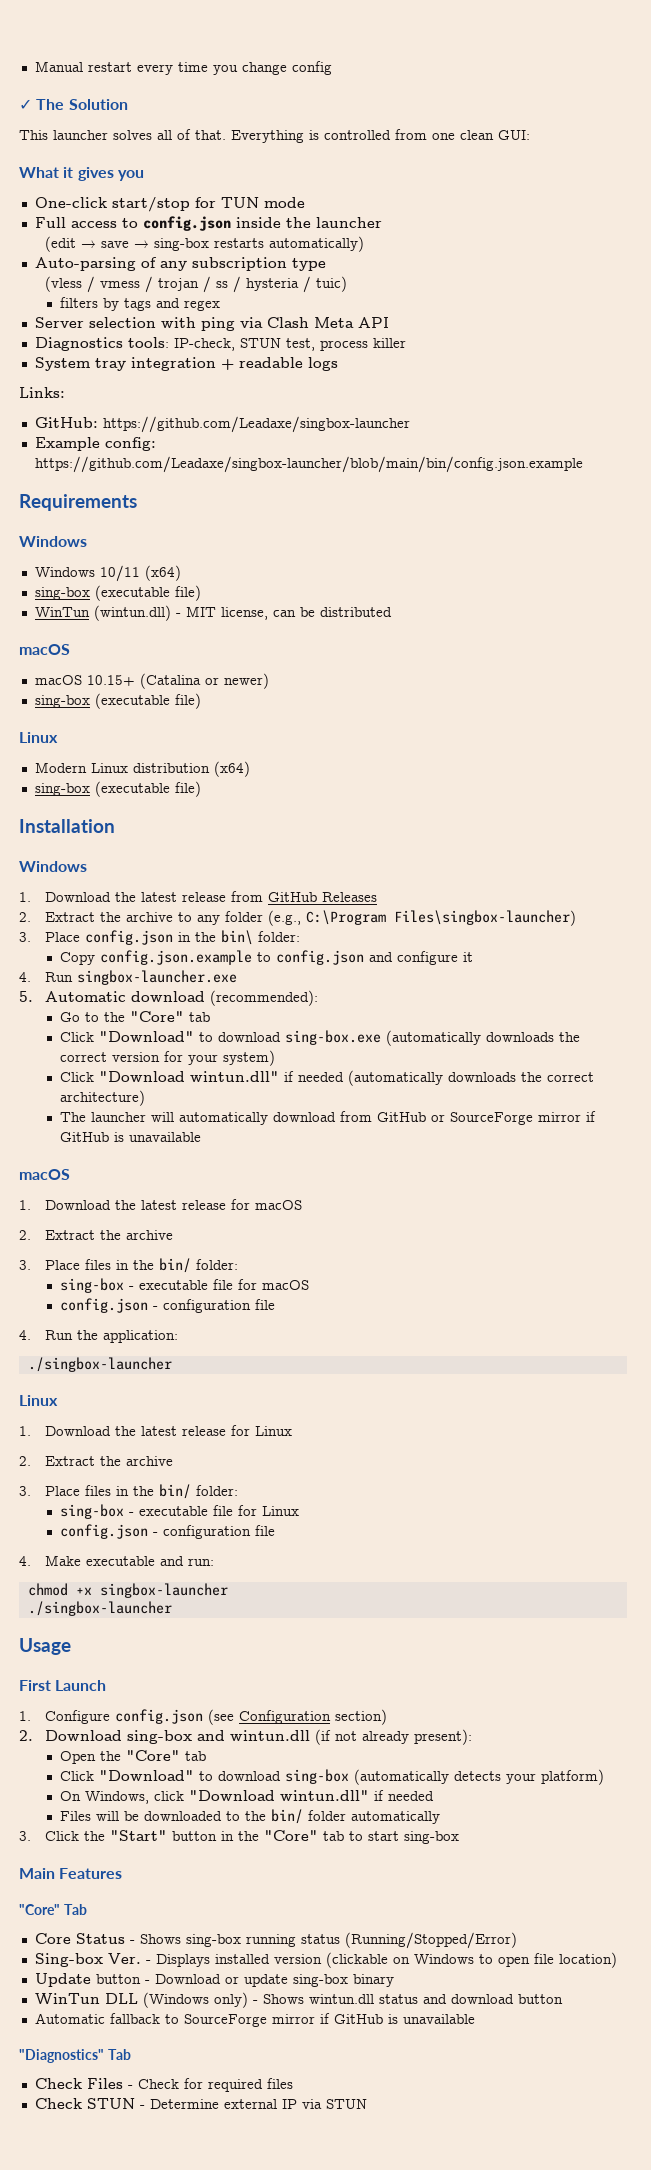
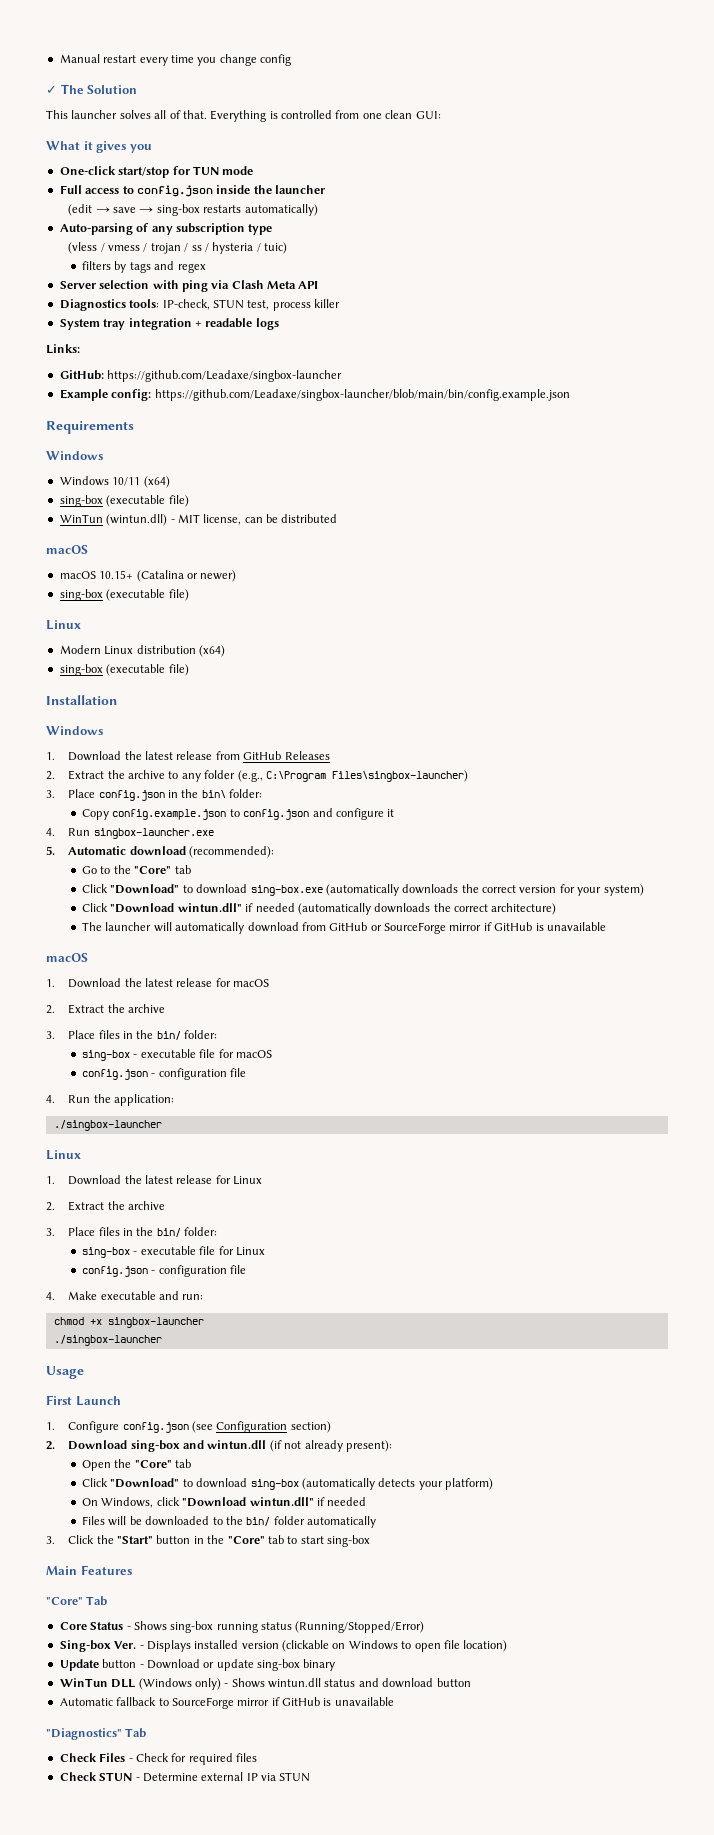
- Example config: https://github.com/Leadaxe/singbox-launcher/blob/main/bin/config.json.example
+ Example config: https://github.com/Leadaxe/singbox-launcher/blob/main/bin/config.example.json
- Copy config.json.example to config.json and configure it
+ Copy config.example.json to config.json and configure it

